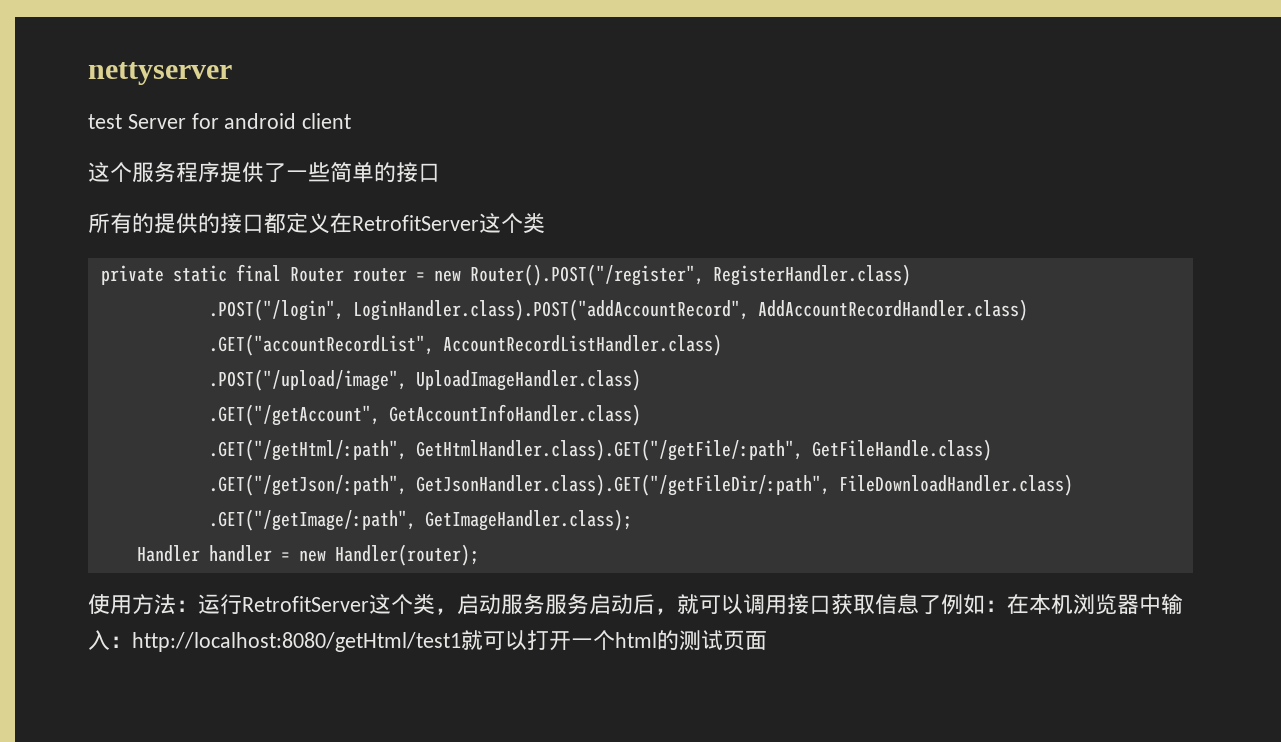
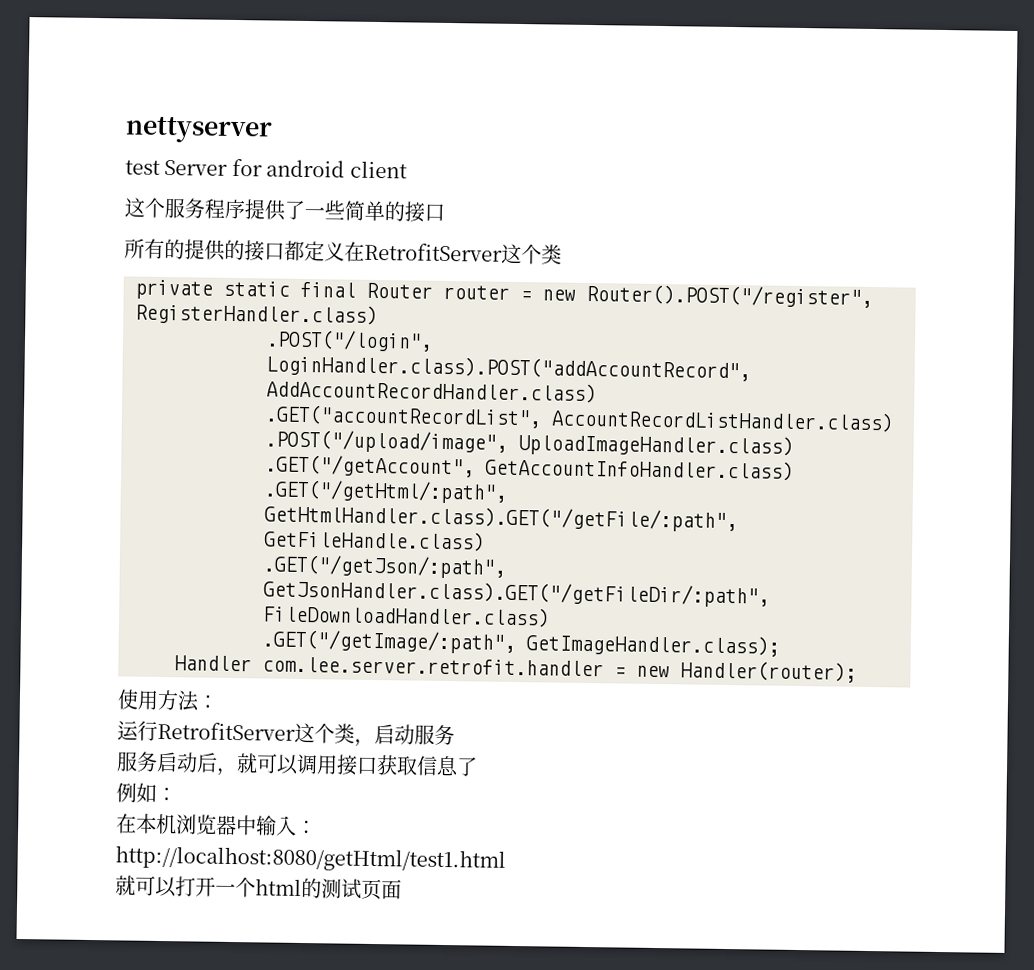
- Handler handler = new Handler(router);
+ Handler com.lee.server.retrofit.handler = new Handler(router);
- 使用方法：运行RetrofitServer这个类，启动服务服务启动后，就可以调用接口获取信息了例如：在本机浏览器中输入：http://localhost:8080/getHtml/test1就可以打开一个html的测试页面
+ 使用方法：
+ 运行RetrofitServer这个类，启动服务
+ 服务启动后，就可以调用接口获取信息了
+ 例如：
+ 在本机浏览器中输入：
+ http://localhost:8080/getHtml/test1.html
+ 就可以打开一个html的测试页面

